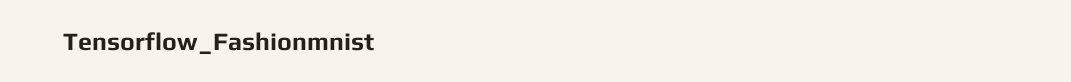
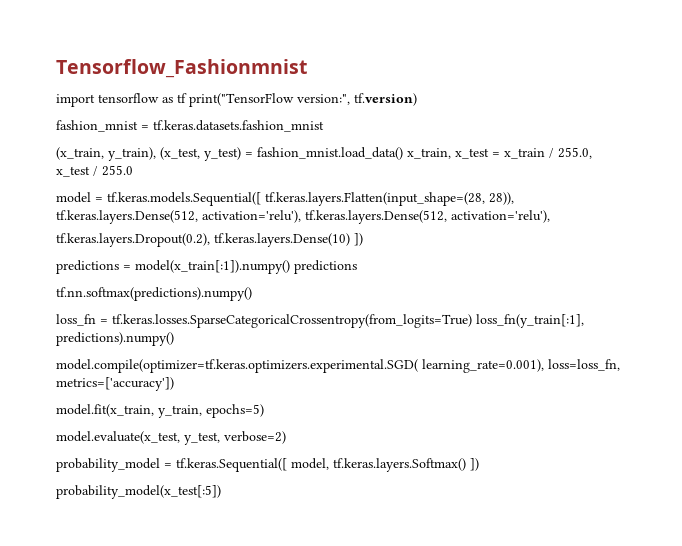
+ import tensorflow as tf print("TensorFlow version:", tf.version)
+ fashion_mnist = tf.keras.datasets.fashion_mnist
+ (x_train, y_train), (x_test, y_test) = fashion_mnist.load_data() x_train, x_test = x_train / 255.0, x_test / 255.0
+ model = tf.keras.models.Sequential([ tf.keras.layers.Flatten(input_shape=(28, 28)), tf.keras.layers.Dense(512, activation='relu'), tf.keras.layers.Dense(512, activation='relu'),
+ tf.keras.layers.Dropout(0.2), tf.keras.layers.Dense(10) ])
+ predictions = model(x_train[:1]).numpy() predictions
+ tf.nn.softmax(predictions).numpy()
+ loss_fn = tf.keras.losses.SparseCategoricalCrossentropy(from_logits=True) loss_fn(y_train[:1], predictions).numpy()
+ model.compile(optimizer=tf.keras.optimizers.experimental.SGD( learning_rate=0.001), loss=loss_fn, metrics=['accuracy'])
+ model.fit(x_train, y_train, epochs=5)
+ model.evaluate(x_test, y_test, verbose=2)
+ probability_model = tf.keras.Sequential([ model, tf.keras.layers.Softmax() ])
+ probability_model(x_test[:5])

